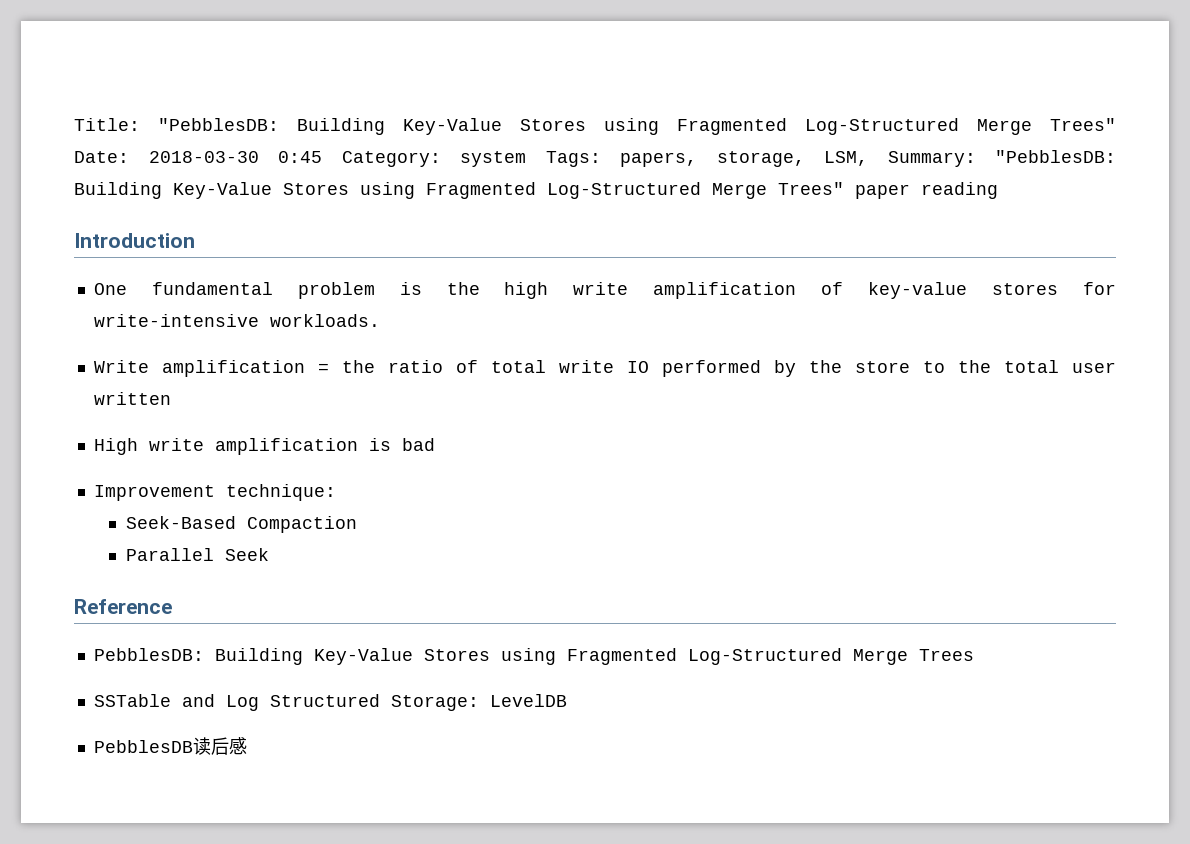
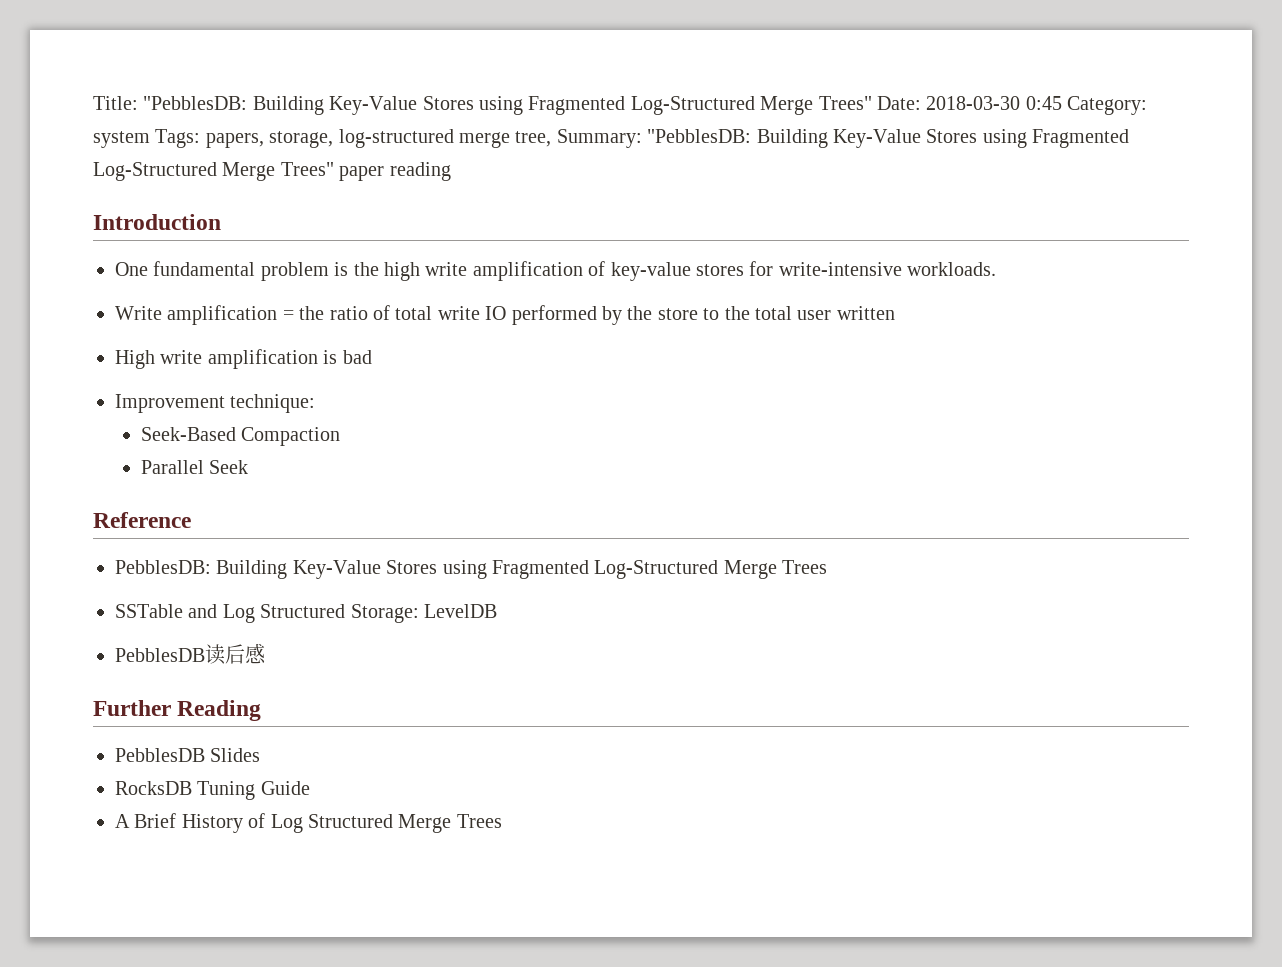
- Title: "PebblesDB: Building Key-Value Stores using Fragmented Log-Structured Merge Trees" Date: 2018-03-30 0:45 Category: system Tags: papers, storage, LSM, Summary: "PebblesDB: Building Key-Value Stores using Fragmented Log-Structured Merge Trees" paper reading
+ Title: "PebblesDB: Building Key-Value Stores using Fragmented Log-Structured Merge Trees" Date: 2018-03-30 0:45 Category: system Tags: papers, storage, log-structured merge tree, Summary: "PebblesDB: Building Key-Value Stores using Fragmented Log-Structured Merge Trees" paper reading
+ Further Reading
+ PebblesDB Slides
+ RocksDB Tuning Guide
+ A Brief History of Log Structured Merge Trees

